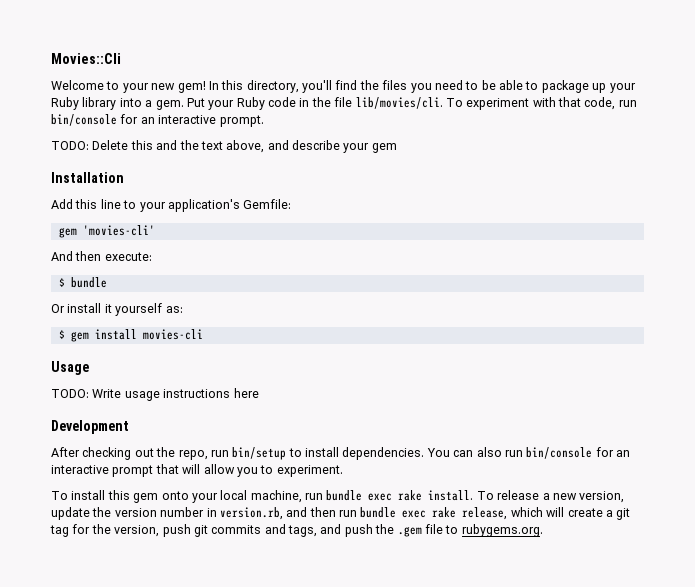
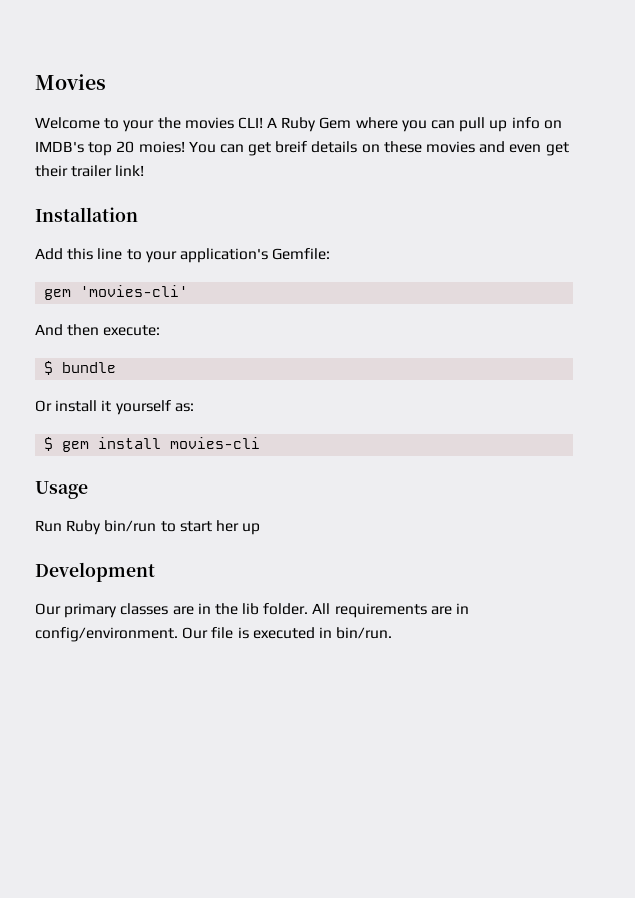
- Movies::Cli
+ Movies
- Welcome to your new gem! In this directory, you'll find the files you need to be able to package up your Ruby library into a gem. Put your Ruby code in the file lib/movies/cli. To experiment with that code, run bin/console for an interactive prompt.
- TODO: Delete this and the text above, and describe your gem
+ Welcome to your the movies CLI! A Ruby Gem where you can pull up info on IMDB's top 20 moies! You can get breif details on these movies and even get their trailer link!
- TODO: Write usage instructions here
+ Run Ruby bin/run to start her up
  Development
- After checking out the repo, run bin/setup to install dependencies. You can also run bin/console for an interactive prompt that will allow you to experiment.
- To install this gem onto your local machine, run bundle exec rake install. To release a new version, update the version number in version.rb, and then run bundle exec rake release, which will create a git tag for the version, push git commits and tags, and push the .gem file to rubygems.org.
+ Our primary classes are in the lib folder. All requirements are in config/environment. Our file is executed in bin/run.

